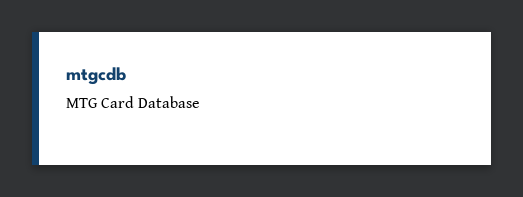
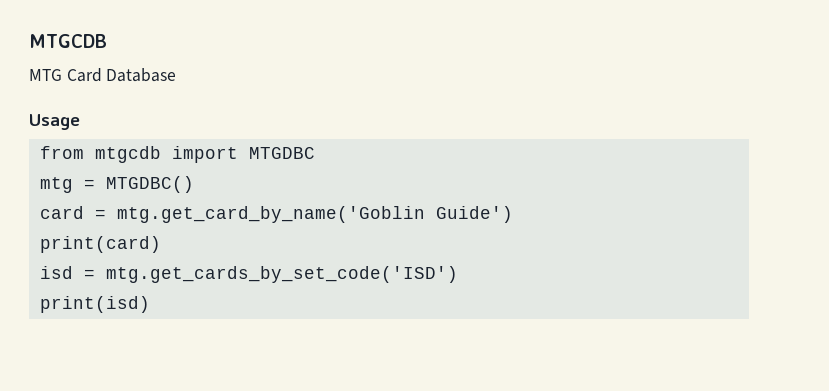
- mtgcdb
+ MTGCDB
+ Usage
+ from mtgcdb import MTGDBC
+ mtg = MTGDBC()
+ card = mtg.get_card_by_name('Goblin Guide')
+ print(card)
+ isd = mtg.get_cards_by_set_code('ISD')
+ print(isd)

